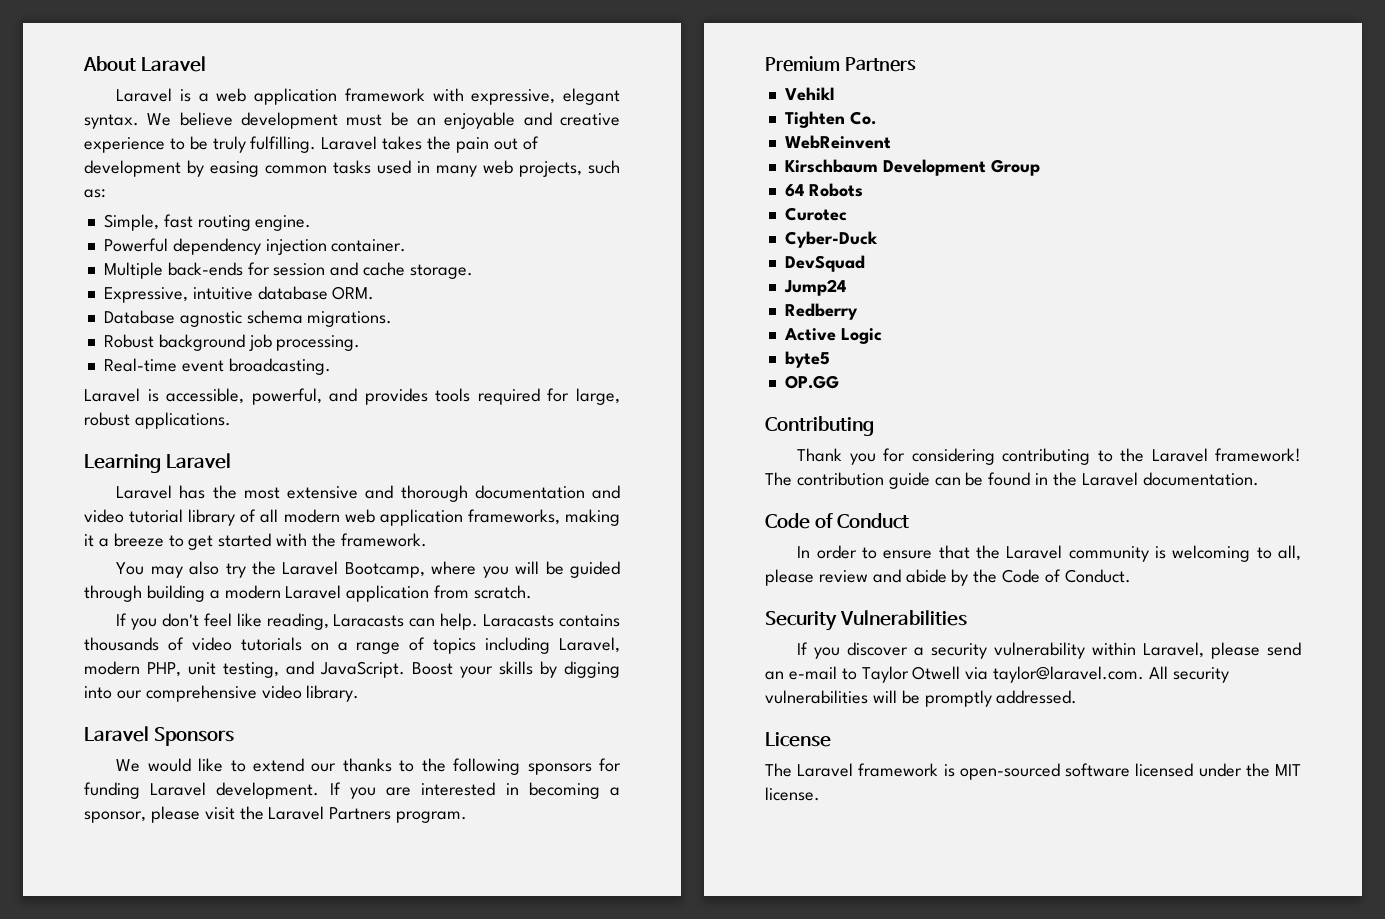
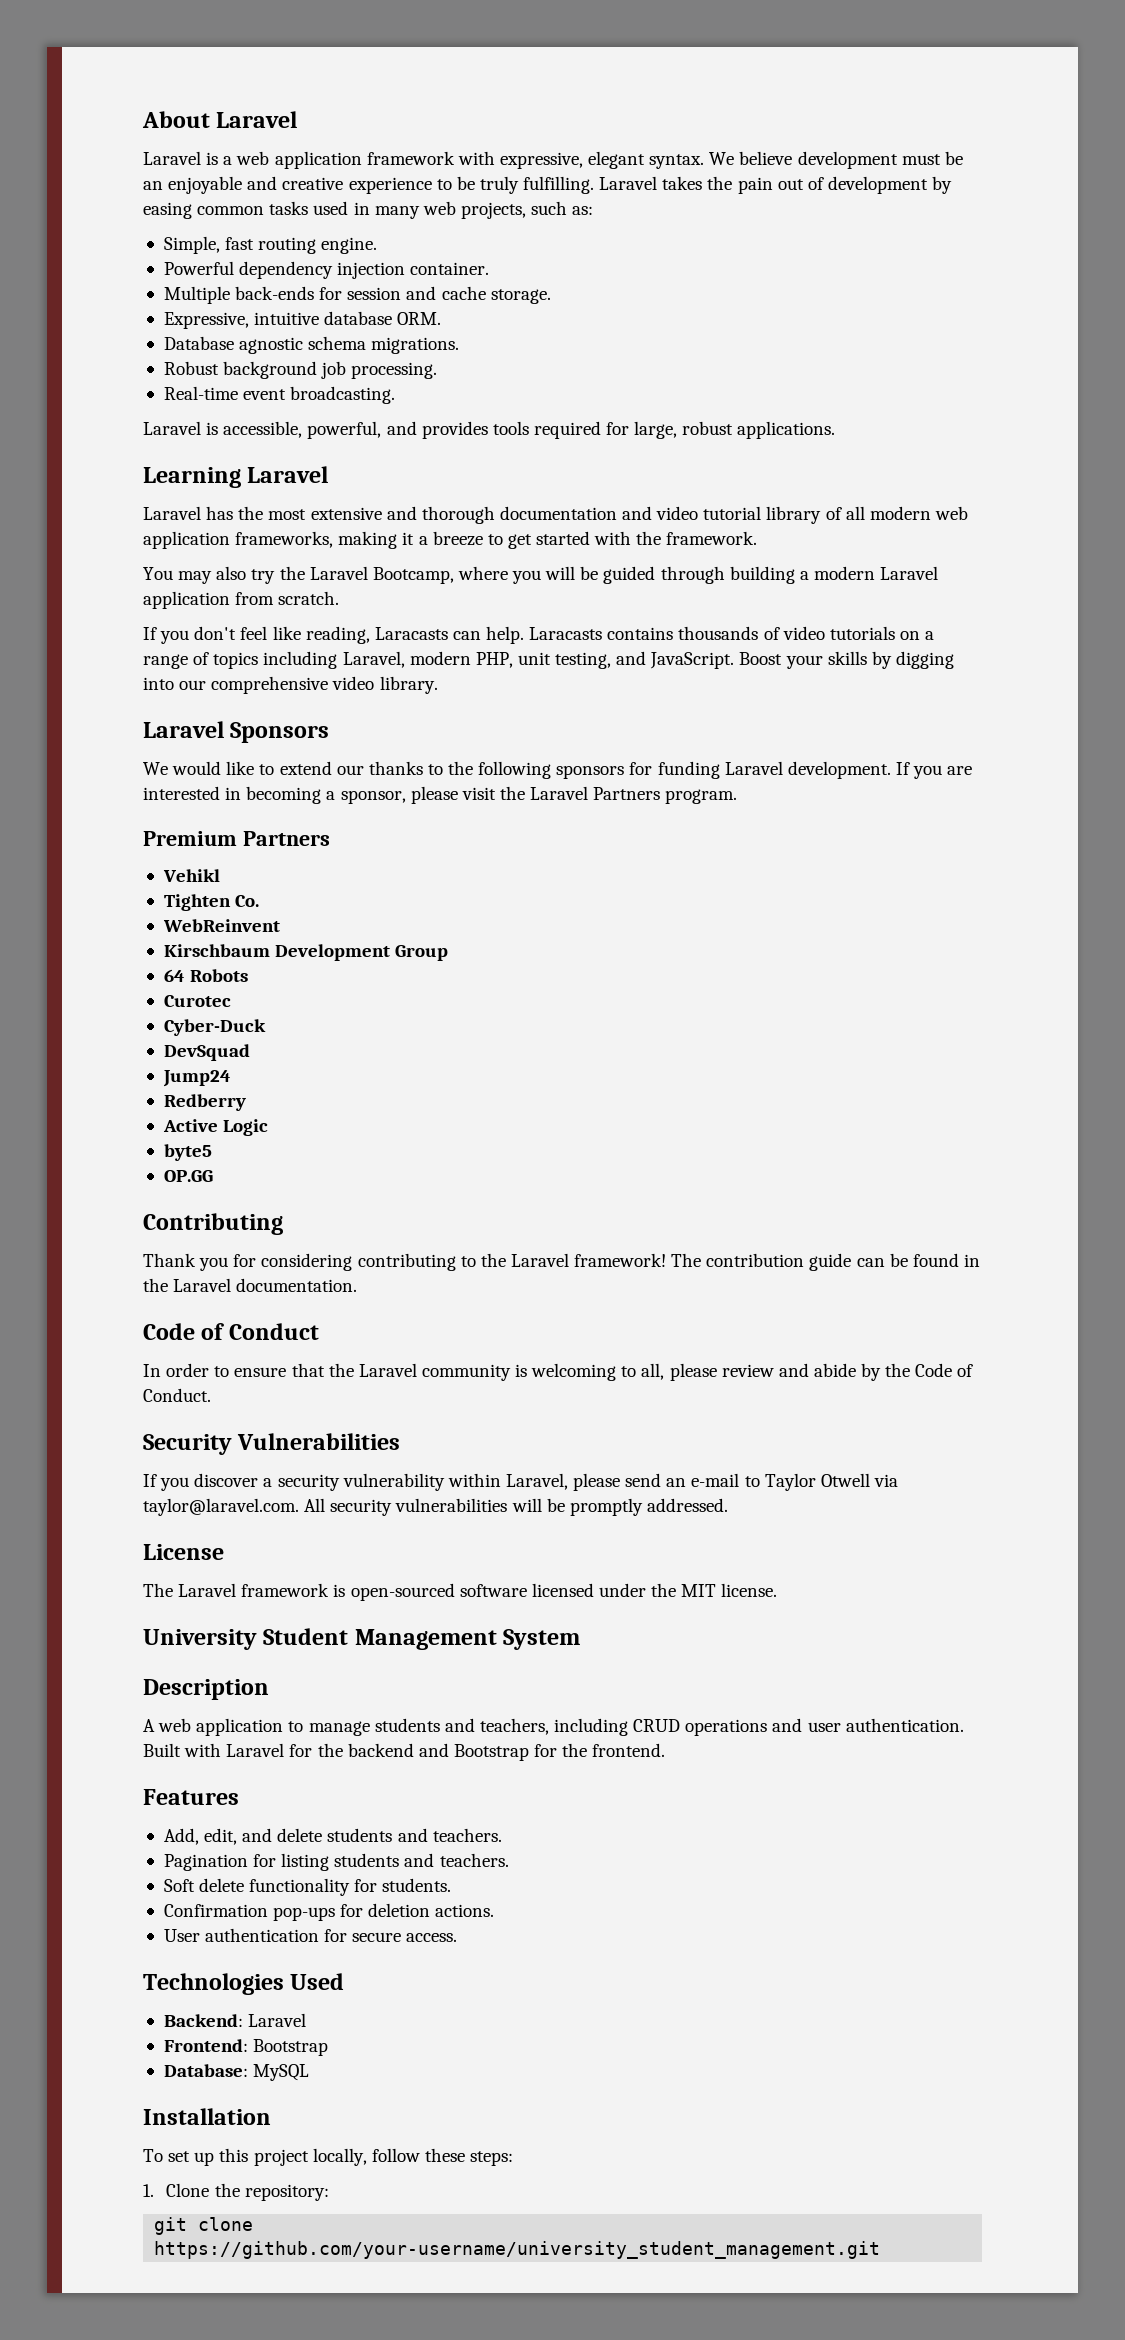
+ University Student Management System
+ Description
+ A web application to manage students and teachers, including CRUD operations and user authentication. Built with Laravel for the backend and Bootstrap for the frontend.
+ Features
+ Add, edit, and delete students and teachers.
+ Pagination for listing students and teachers.
+ Soft delete functionality for students.
+ Confirmation pop-ups for deletion actions.
+ User authentication for secure access.
+ Technologies Used
+ Backend: Laravel
+ Frontend: Bootstrap
+ Database: MySQL
+ Installation
+ To set up this project locally, follow these steps:
+ 1. Clone the repository:
+ git clone https://github.com/your-username/university_student_management.git

